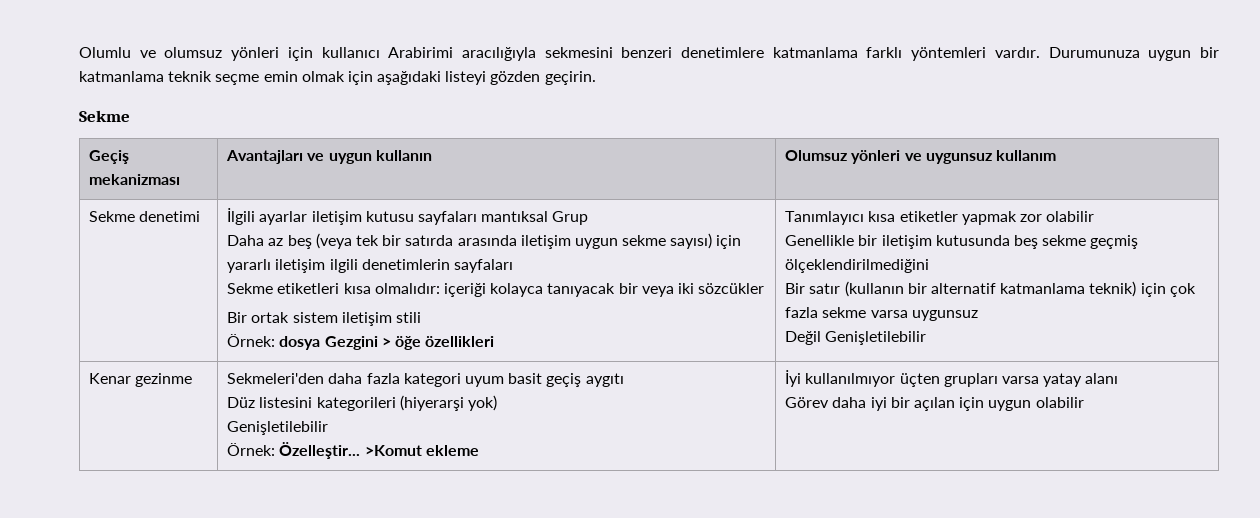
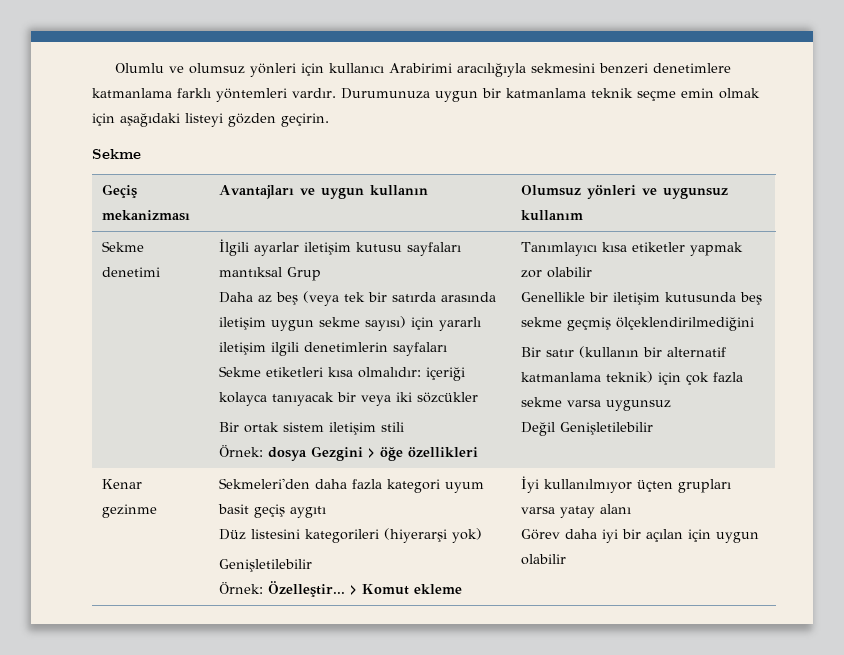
  Kenar gezinme | Sekmeleri'den daha fazla kategori uyum basit geçiş aygıtı
  Düz listesini kategorileri (hiyerarşi yok)
  Genişletilebilir
- Örnek: Özelleştir... >Komut ekleme | İyi kullanılmıyor üçten grupları varsa yatay alanı
+ Örnek: Özelleştir... > Komut ekleme | İyi kullanılmıyor üçten grupları varsa yatay alanı

